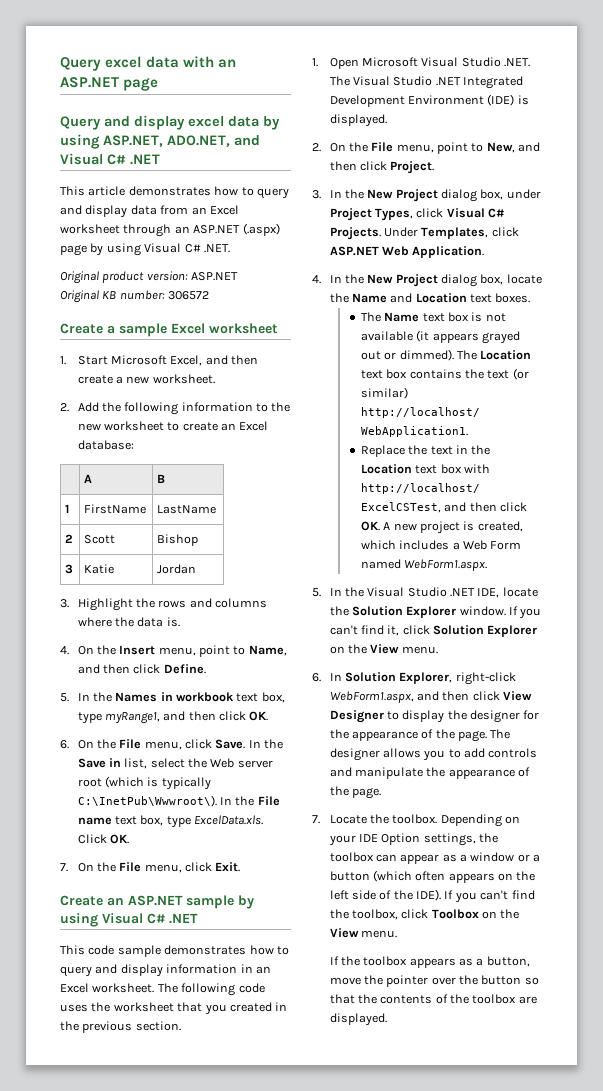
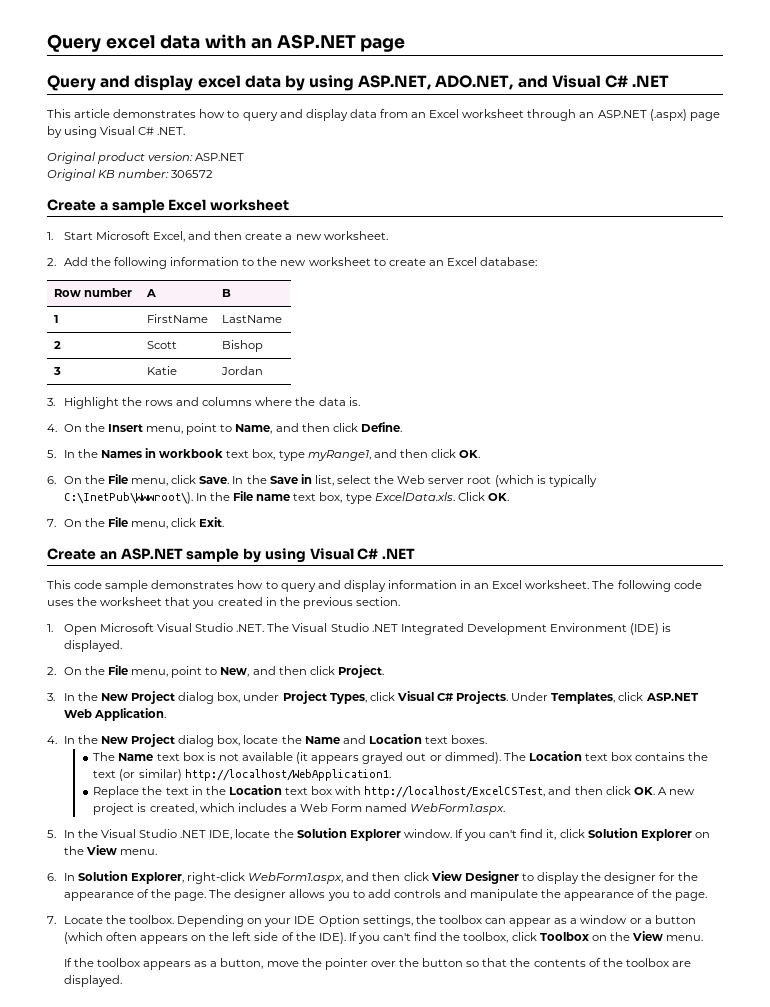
- | A | B
+ Row number | A | B

